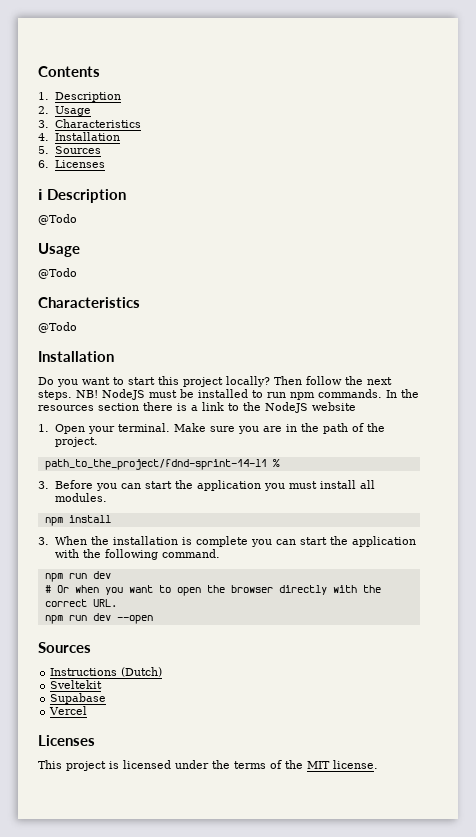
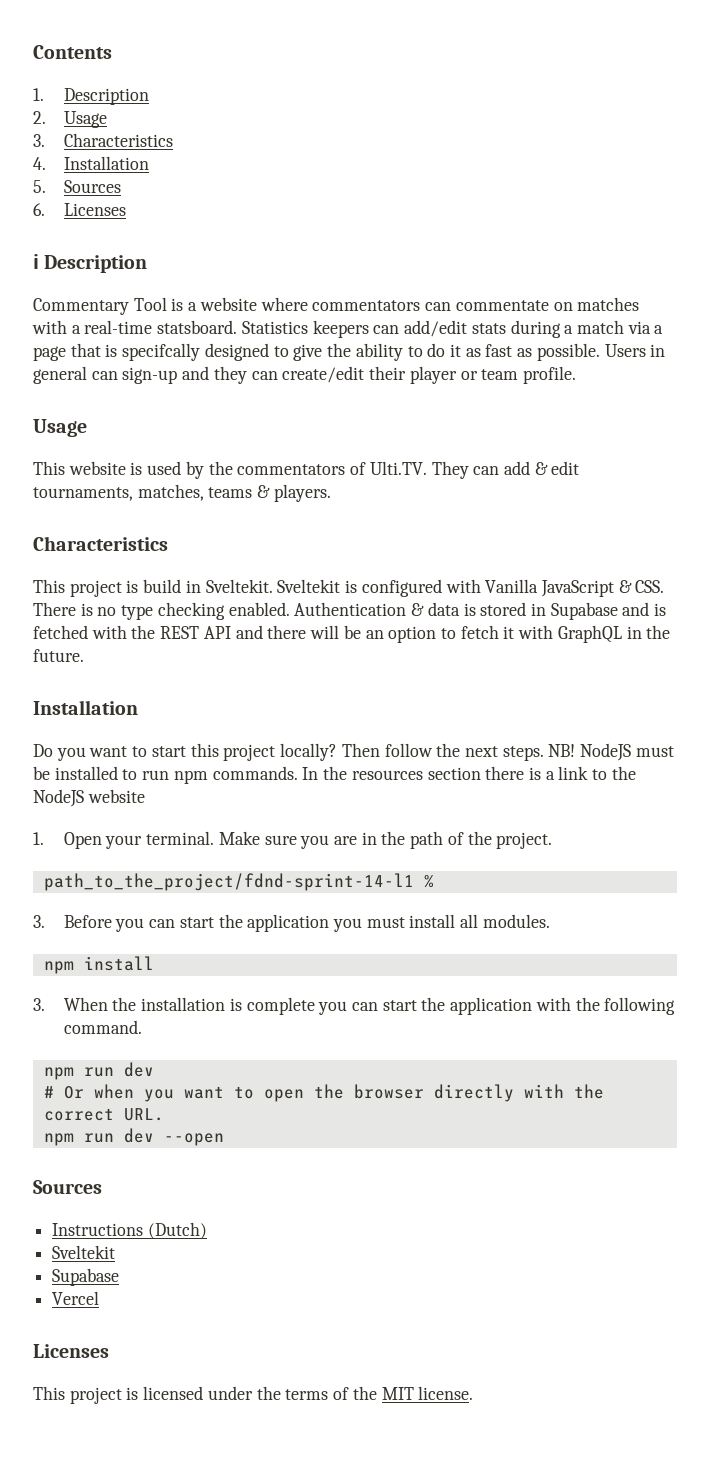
  ℹ Description
- @Todo
+ Commentary Tool is a website where commentators can commentate on matches with a real-time statsboard. Statistics keepers can add/edit stats during a match via a page that is specifcally designed to give the ability to do it as fast as possible. Users in general can sign-up and they can create/edit their player or team profile.
  Usage
- @Todo
+ This website is used by the commentators of Ulti.TV. They can add & edit tournaments, matches, teams & players.
  Characteristics
- @Todo
+ This project is build in Sveltekit. Sveltekit is configured with Vanilla JavaScript & CSS. There is no type checking enabled. Authentication & data is stored in Supabase and is fetched with the REST API and there will be an option to fetch it with GraphQL in the future.

